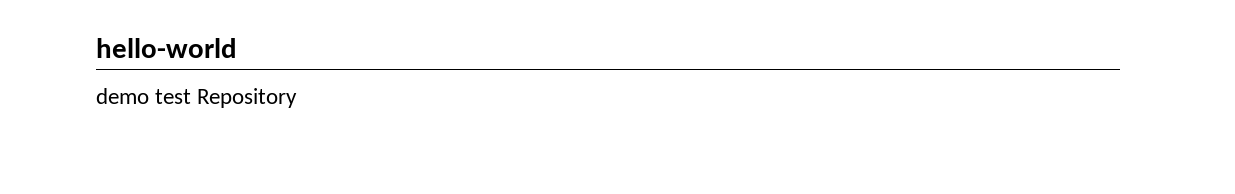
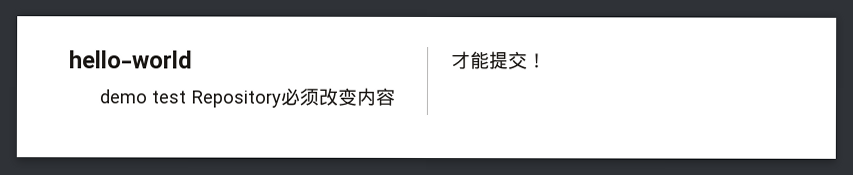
- demo test Repository
+ demo test Repository必须改变内容才能提交！

